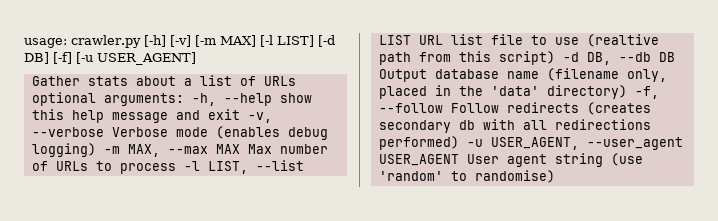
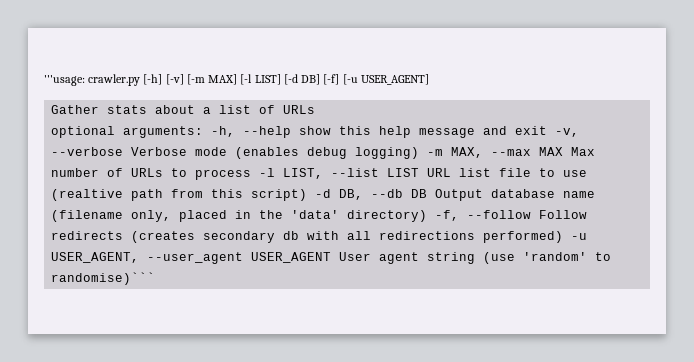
- usage: crawler.py [-h] [-v] [-m MAX] [-l LIST] [-d DB] [-f] [-u USER_AGENT]
+ '''usage: crawler.py [-h] [-v] [-m MAX] [-l LIST] [-d DB] [-f] [-u USER_AGENT]
- -h, --help show this help message and exit -v, --verbose Verbose mode (enables debug logging) -m MAX, --max MAX Max number of URLs to process -l LIST, --list LIST URL list file to use (realtive path from this script) -d DB, --db DB Output database name (filename only, placed in the 'data' directory) -f, --follow Follow redirects (creates secondary db with all redirections performed) -u USER_AGENT, --user_agent USER_AGENT User agent string (use 'random' to randomise)
+ -h, --help show this help message and exit -v, --verbose Verbose mode (enables debug logging) -m MAX, --max MAX Max number of URLs to process -l LIST, --list LIST URL list file to use (realtive path from this script) -d DB, --db DB Output database name (filename only, placed in the 'data' directory) -f, --follow Follow redirects (creates secondary db with all redirections performed) -u USER_AGENT, --user_agent USER_AGENT User agent string (use 'random' to randomise)```

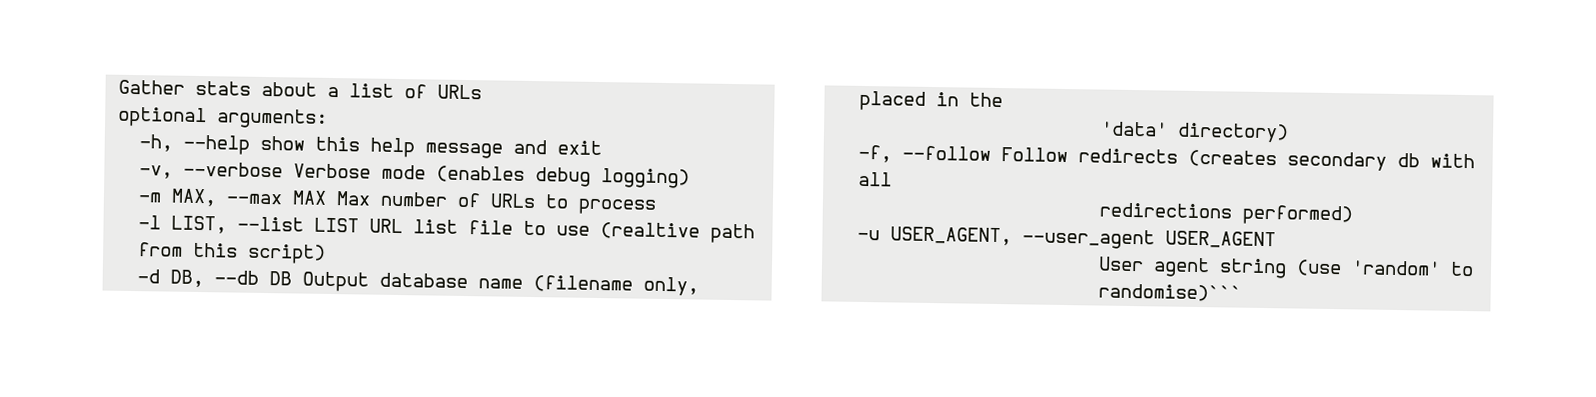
- '''usage: crawler.py [-h] [-v] [-m MAX] [-l LIST] [-d DB] [-f] [-u USER_AGENT]
- optional arguments: -h, --help show this help message and exit -v, --verbose Verbose mode (enables debug logging) -m MAX, --max MAX Max number of URLs to process -l LIST, --list LIST URL list file to use (realtive path from this script) -d DB, --db DB Output database name (filename only, placed in the 'data' directory) -f, --follow Follow redirects (creates secondary db with all redirections performed) -u USER_AGENT, --user_agent USER_AGENT User agent string (use 'random' to randomise)```
+ optional arguments:
+ -h, --help show this help message and exit
+ -v, --verbose Verbose mode (enables debug logging)
+ -m MAX, --max MAX Max number of URLs to process
+ -l LIST, --list LIST URL list file to use (realtive path from this script)
+ -d DB, --db DB Output database name (filename only, placed in the
+ 'data' directory)
+ -f, --follow Follow redirects (creates secondary db with all
+ redirections performed)
+ -u USER_AGENT, --user_agent USER_AGENT
+ User agent string (use 'random' to randomise)```

